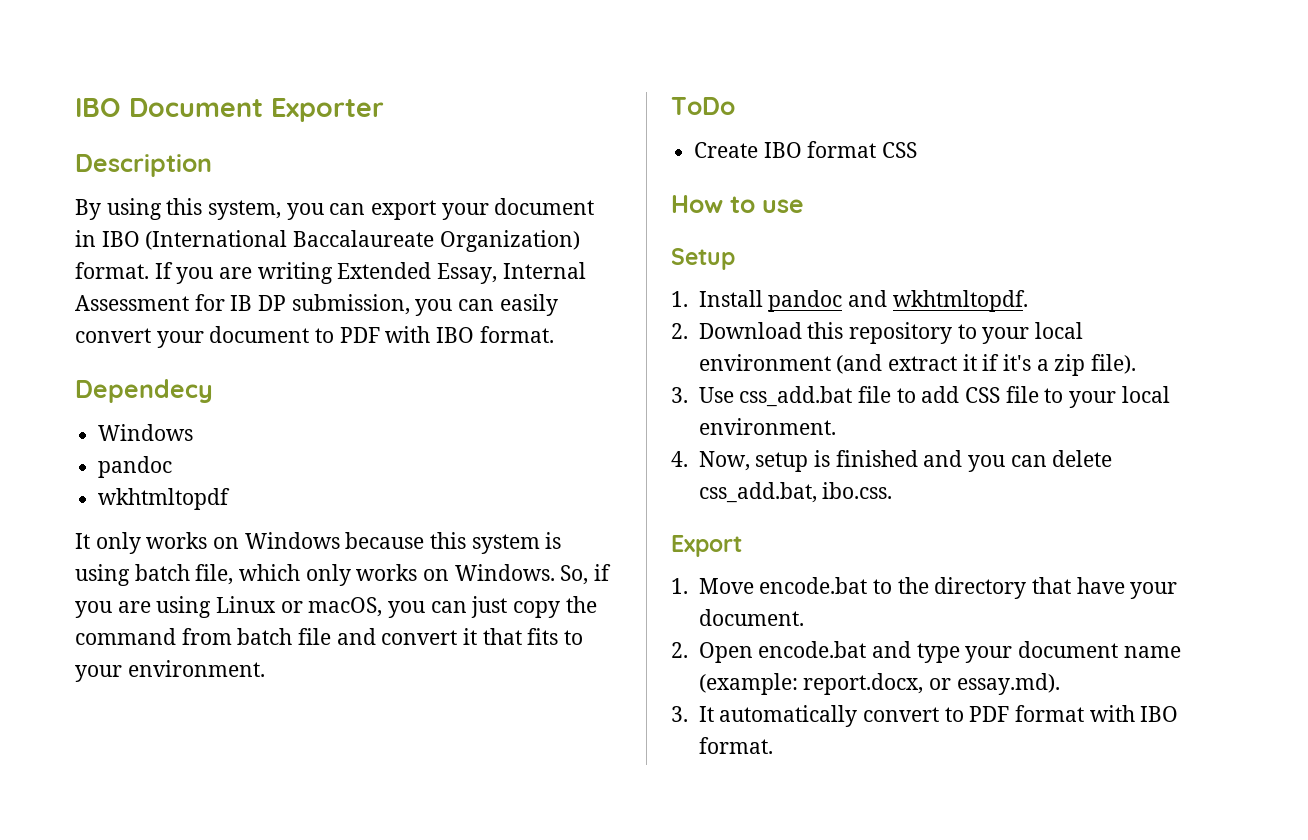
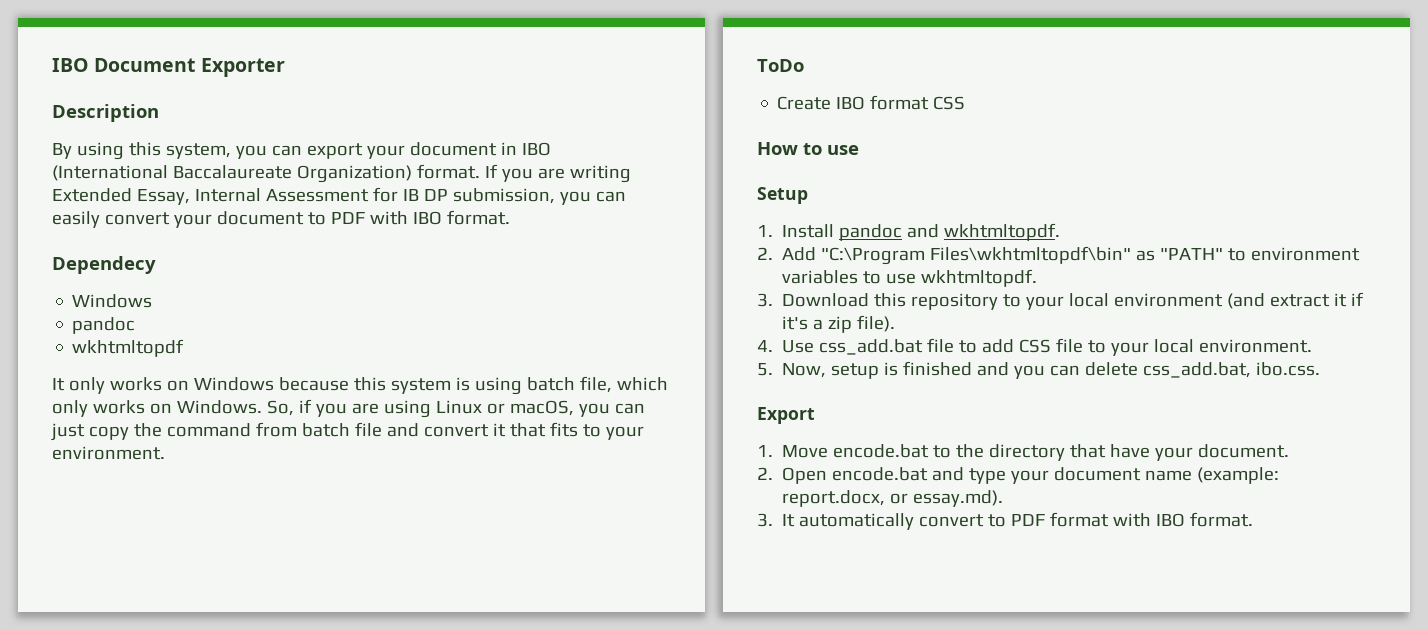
- 2. Download this repository to your local environment (and extract it if it's a zip file).
+ 2. Add "C:\Program Files\wkhtmltopdf\bin" as "PATH" to environment variables to use wkhtmltopdf.
+ 3. Download this repository to your local environment (and extract it if it's a zip file).
- 3. Use css_add.bat file to add CSS file to your local environment.
+ 4. Use css_add.bat file to add CSS file to your local environment.
- 4. Now, setup is finished and you can delete css_add.bat, ibo.css.
+ 5. Now, setup is finished and you can delete css_add.bat, ibo.css.

